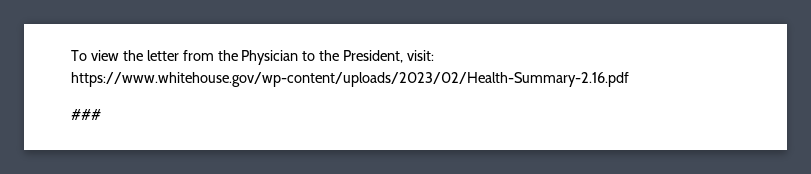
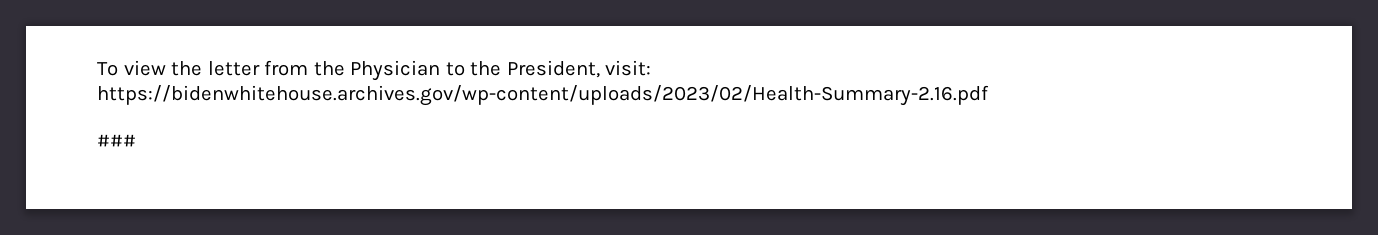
- To view the letter from the Physician to the President, visit: https://www.whitehouse.gov/wp-content/uploads/2023/02/Health-Summary-2.16.pdf
+ To view the letter from the Physician to the President, visit: https://bidenwhitehouse.archives.gov/wp-content/uploads/2023/02/Health-Summary-2.16.pdf

